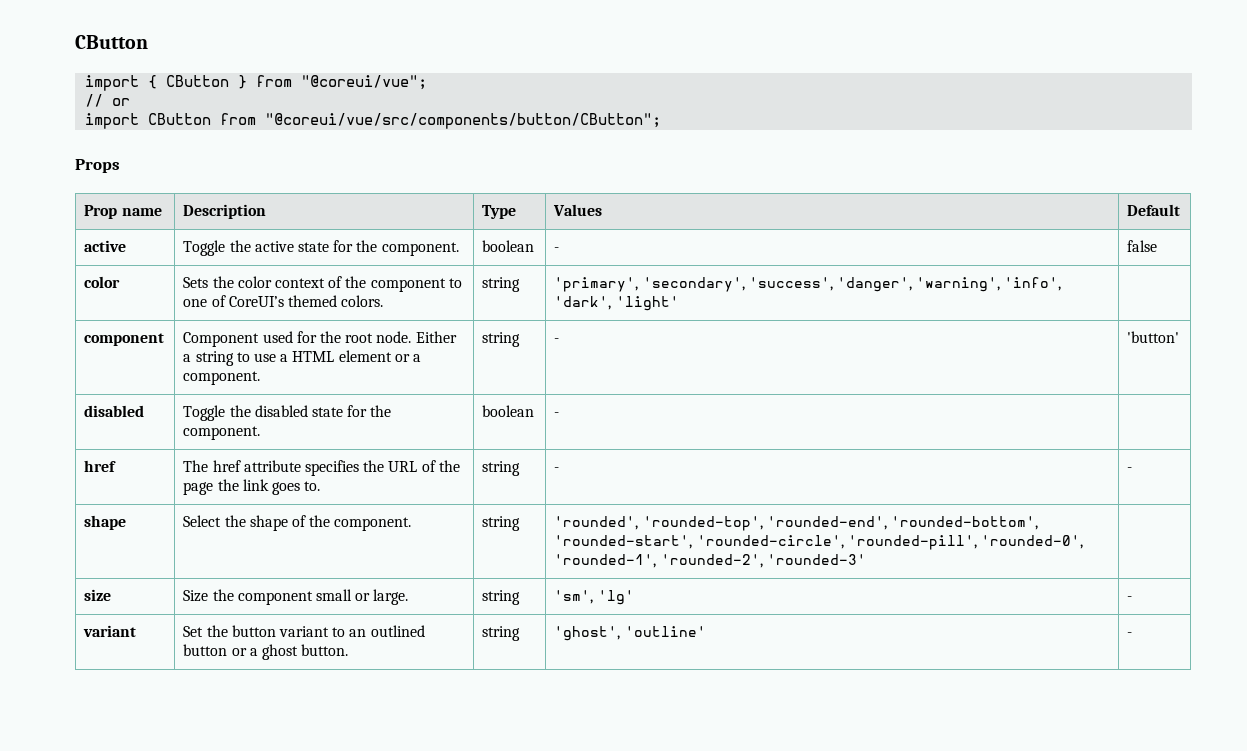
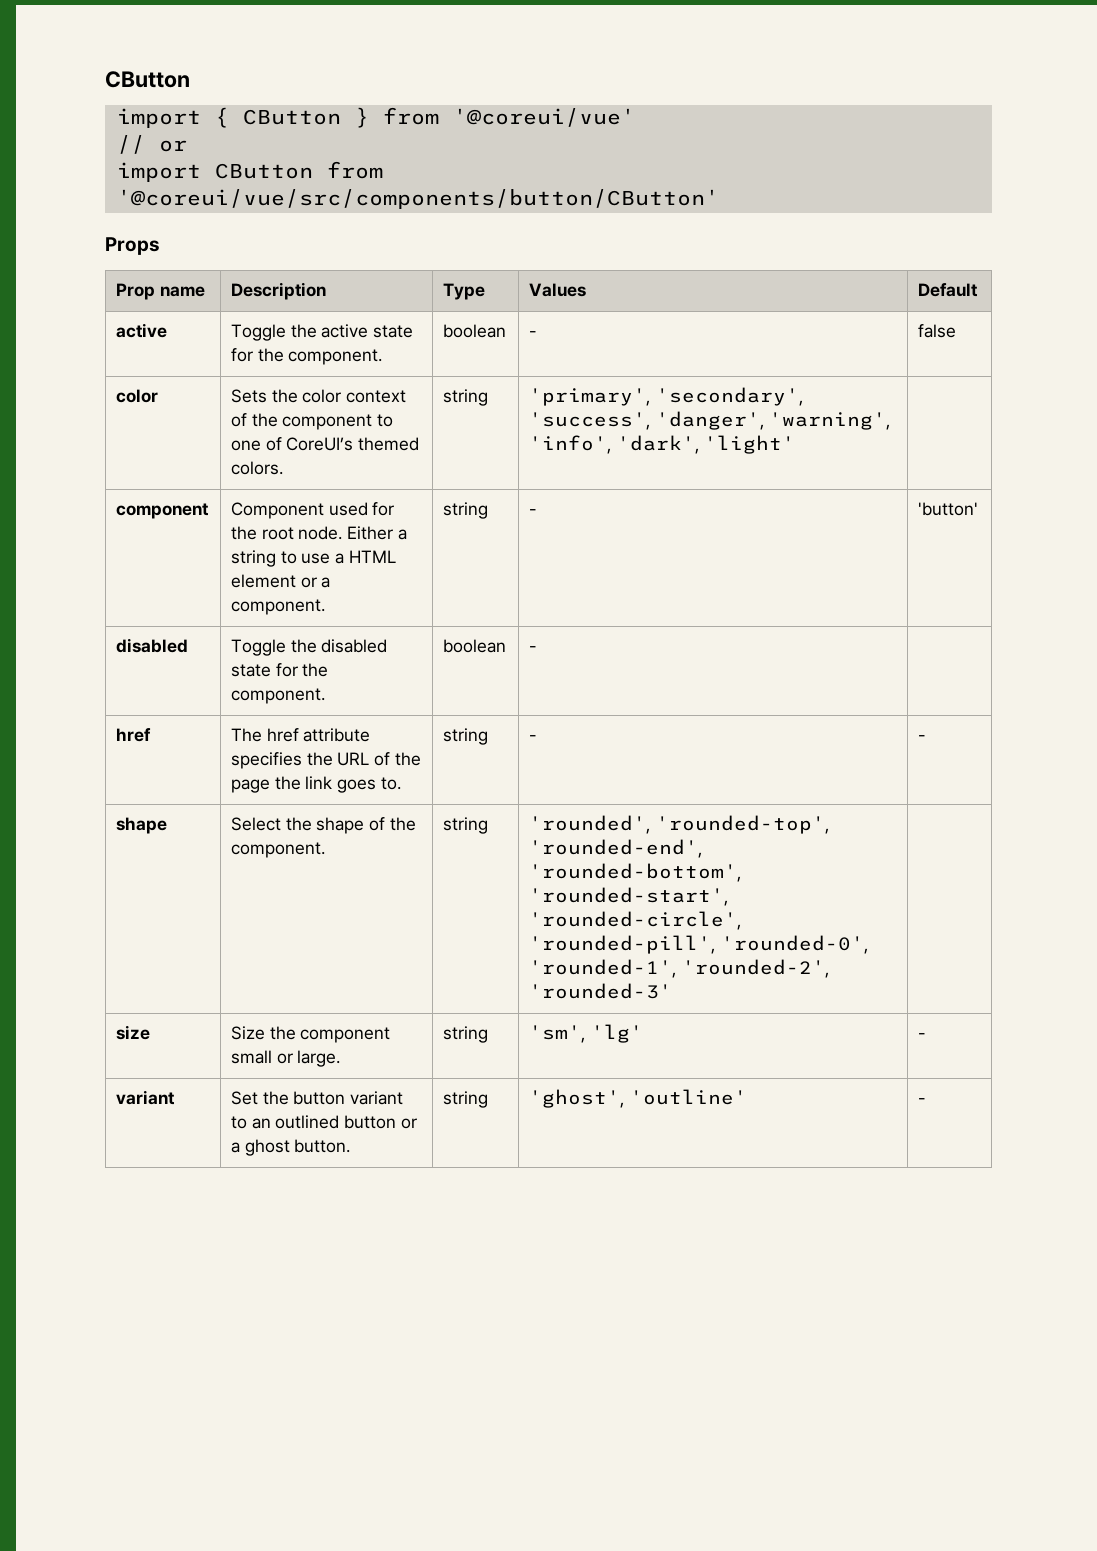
- import { CButton } from "@coreui/vue";
+ import { CButton } from '@coreui/vue'
- import CButton from "@coreui/vue/src/components/button/CButton";
+ import CButton from '@coreui/vue/src/components/button/CButton'

